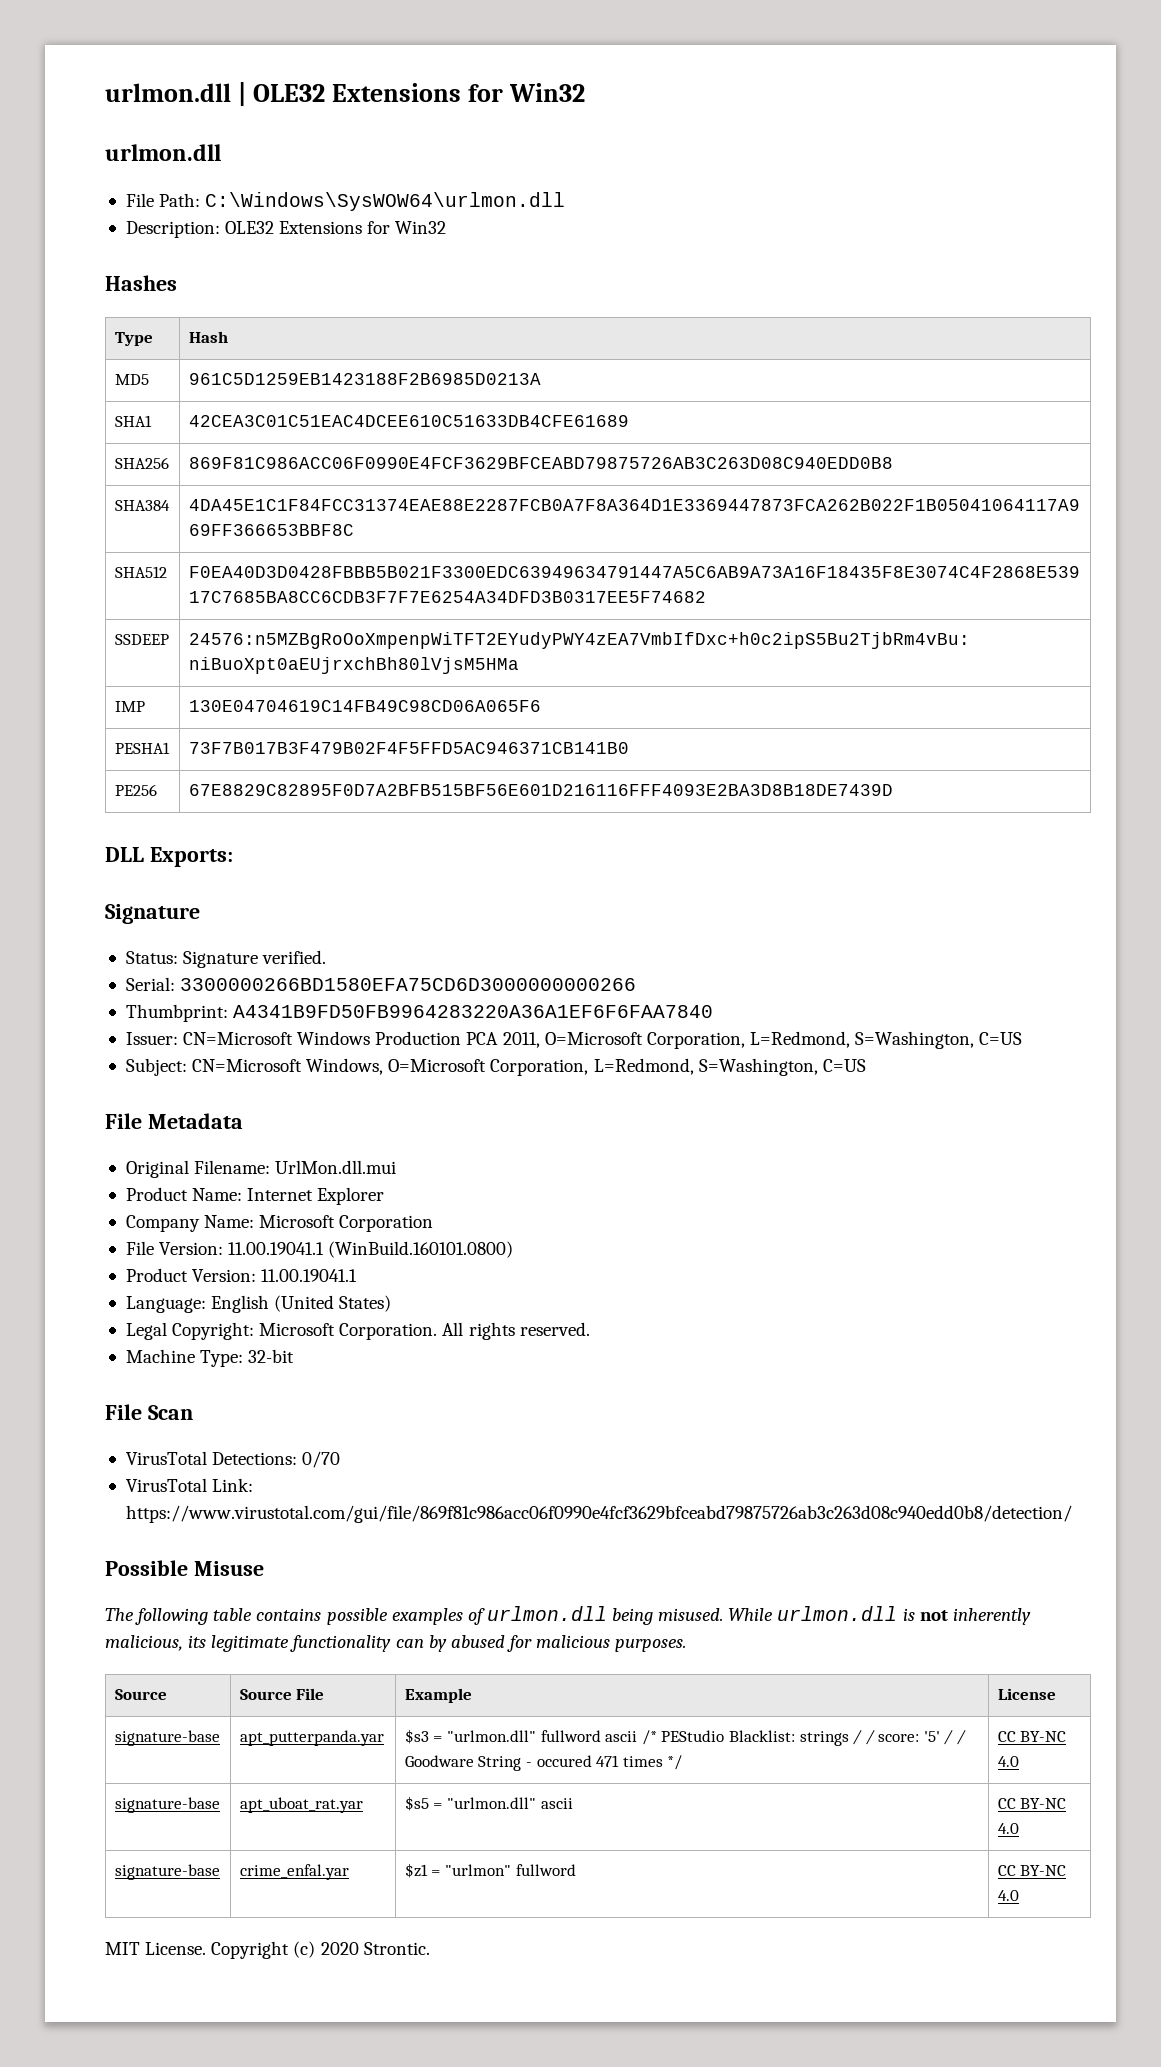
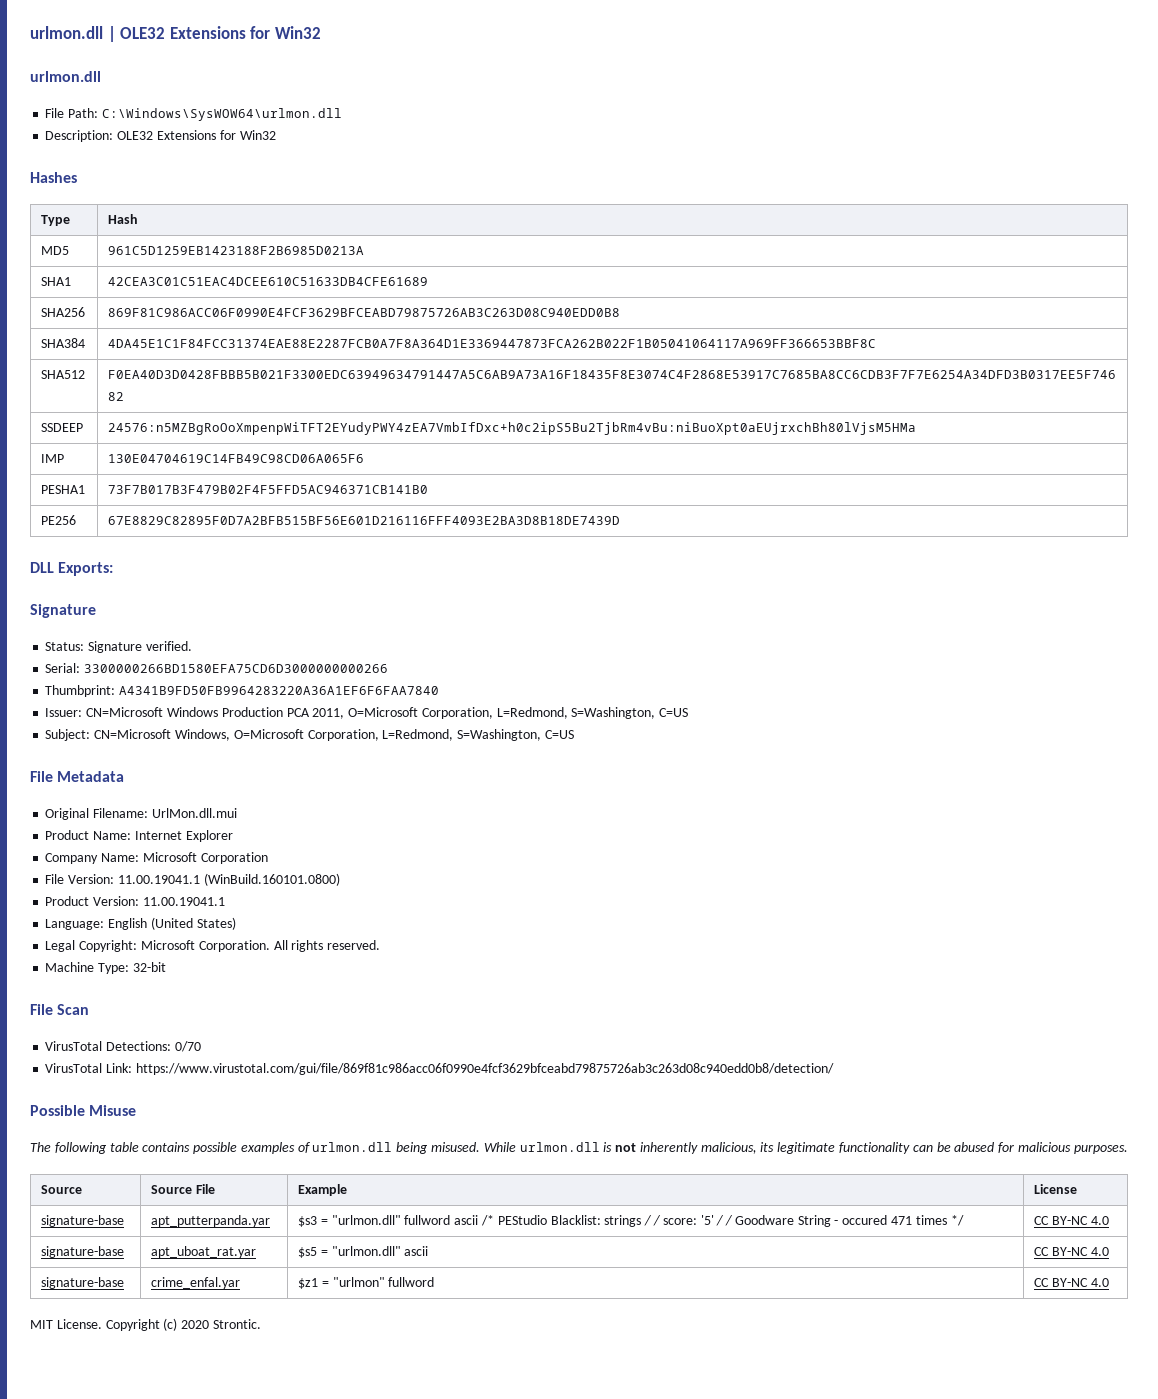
- While urlmon.dll is not inherently malicious, its legitimate functionality can by abused for malicious purposes.
+ While urlmon.dll is not inherently malicious, its legitimate functionality can be abused for malicious purposes.

